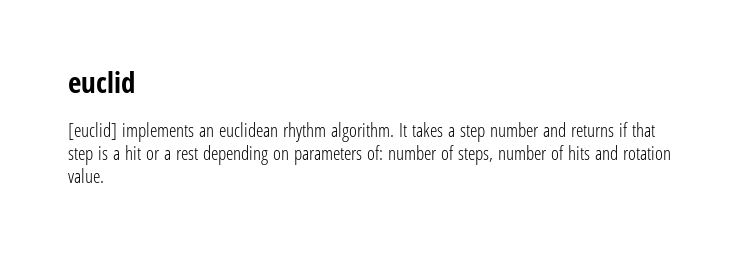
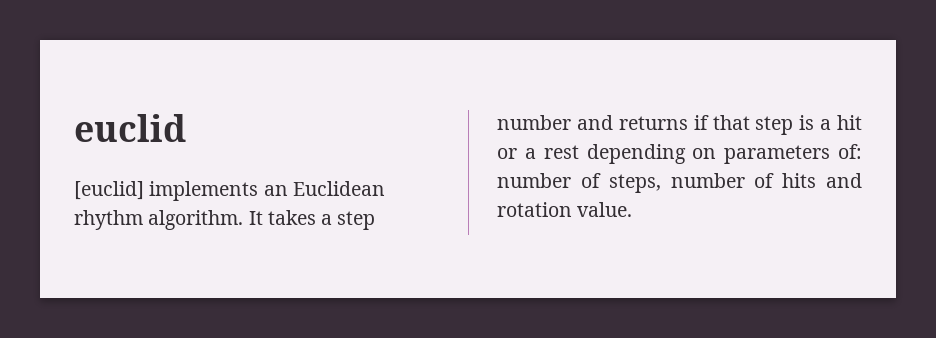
- [euclid] implements an euclidean rhythm algorithm.
+ [euclid] implements an Euclidean rhythm algorithm.

